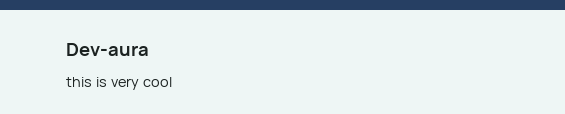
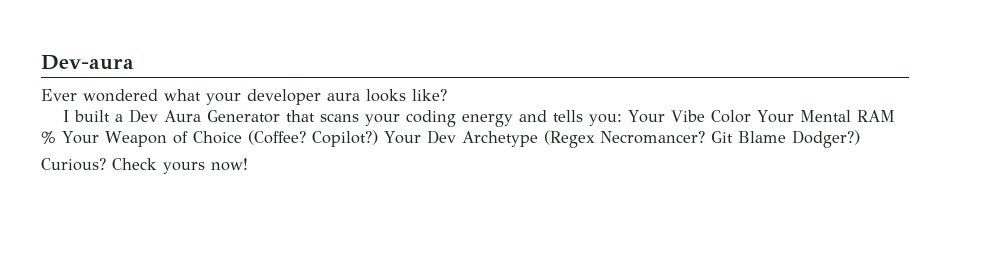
- this is very cool
+ Ever wondered what your developer aura looks like?
+ I built a Dev Aura Generator that scans your coding energy and tells you: Your Vibe Color Your Mental RAM % Your Weapon of Choice (Coffee? Copilot?) Your Dev Archetype (Regex Necromancer? Git Blame Dodger?)
+ Curious? Check yours now!

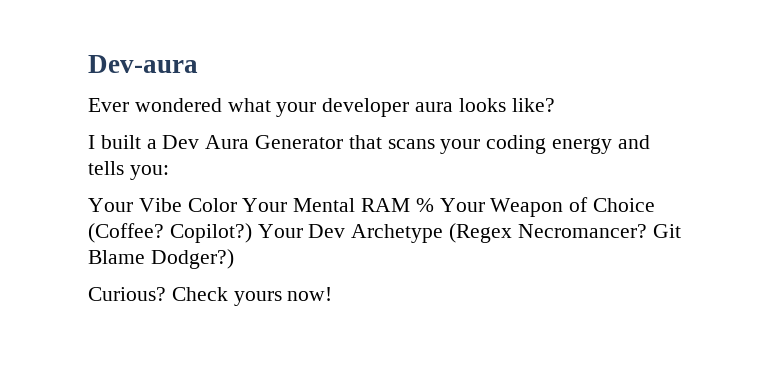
- I built a Dev Aura Generator that scans your coding energy and tells you: Your Vibe Color Your Mental RAM % Your Weapon of Choice (Coffee?
+ I built a Dev Aura Generator that scans your coding energy and tells you:
+ Your Vibe Color Your Mental RAM % Your Weapon of Choice (Coffee?

